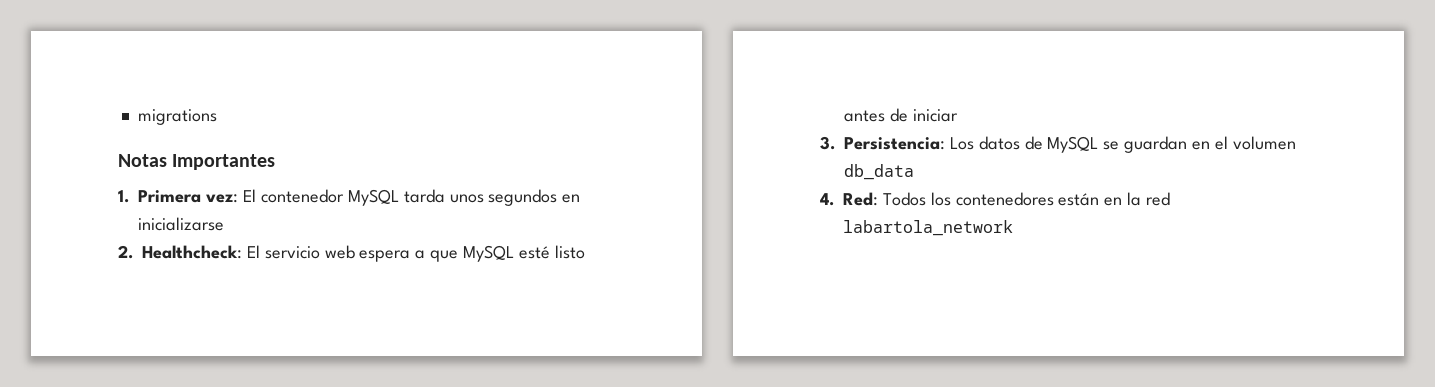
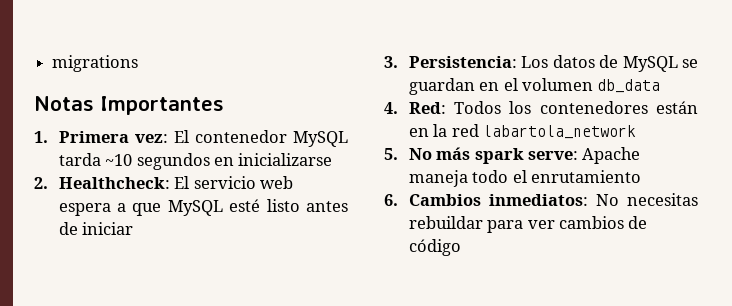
- 1. Primera vez: El contenedor MySQL tarda unos segundos en inicializarse
+ 1. Primera vez: El contenedor MySQL tarda ~10 segundos en inicializarse
+ 5. No más spark serve: Apache maneja todo el enrutamiento
+ 6. Cambios inmediatos: No necesitas rebuildar para ver cambios de código

